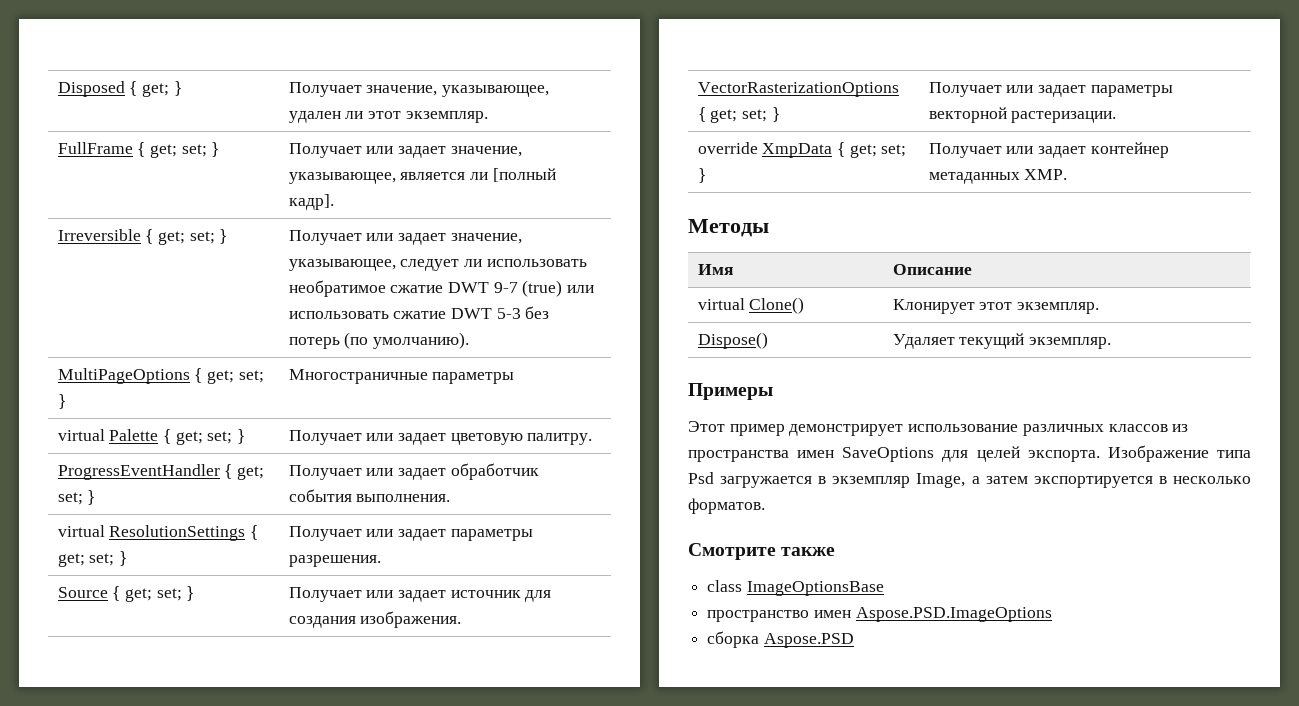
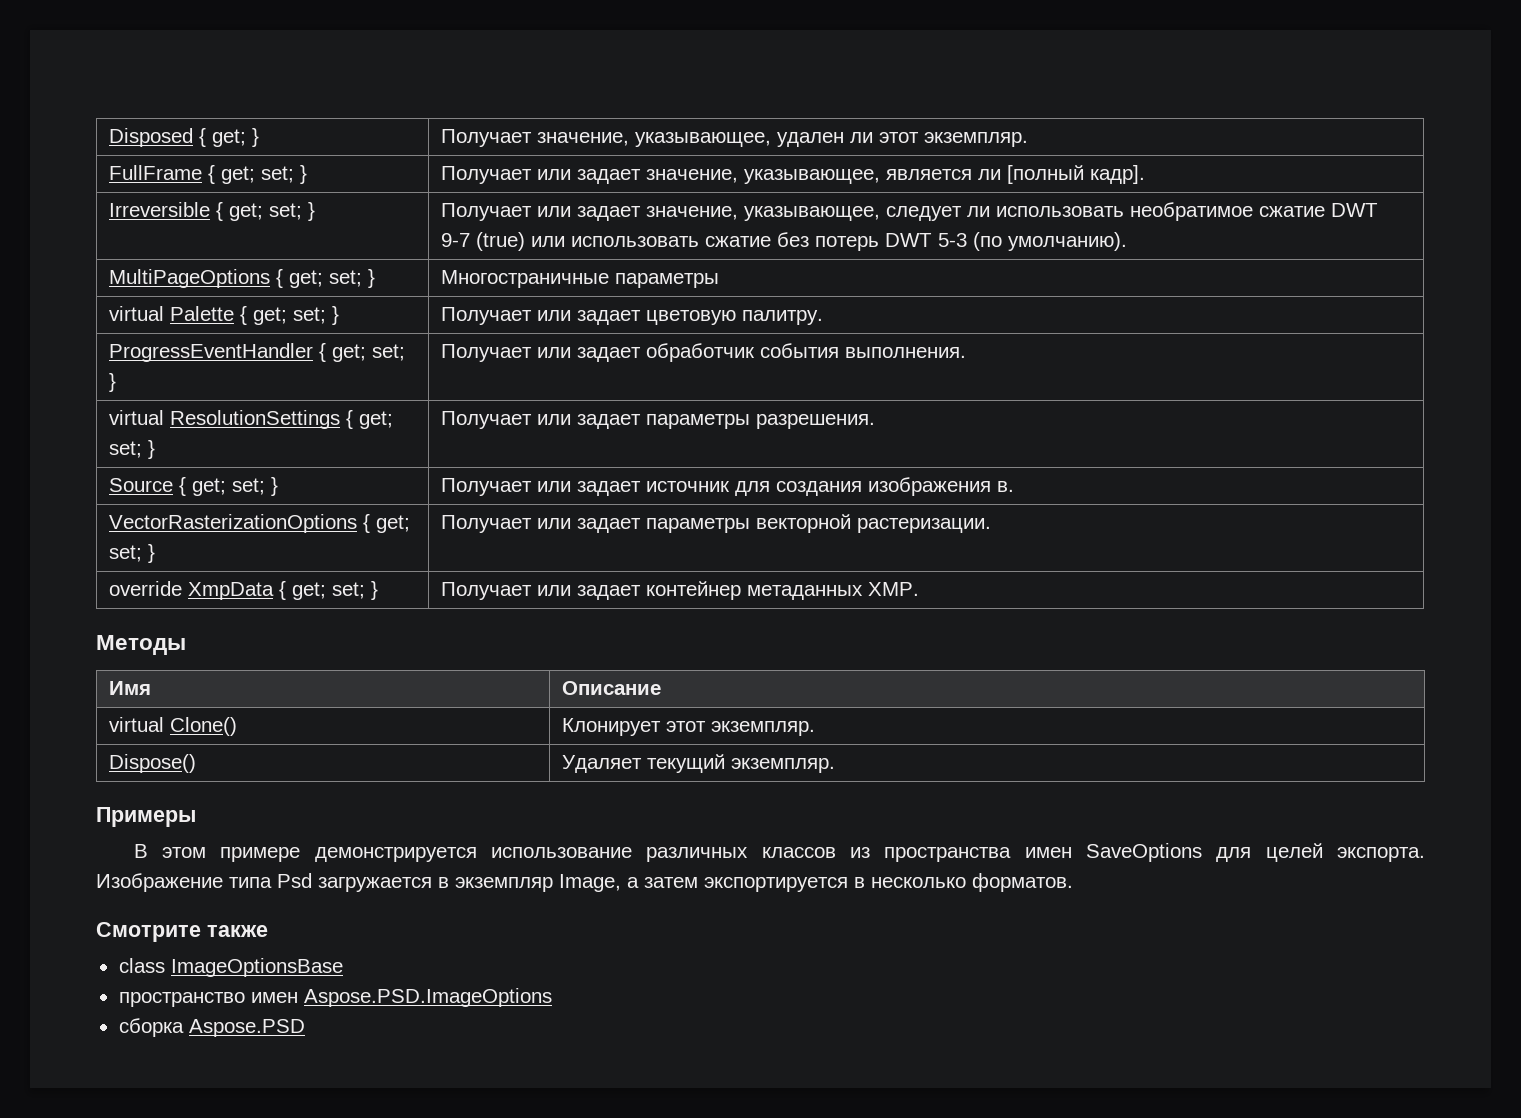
- Irreversible { get; set; } | Получает или задает значение, указывающее, следует ли использовать необратимое сжатие DWT 9-7 (true) или использовать сжатие DWT 5-3 без потерь (по умолчанию).
+ Irreversible { get; set; } | Получает или задает значение, указывающее, следует ли использовать необратимое сжатие DWT 9-7 (true) или использовать сжатие без потерь DWT 5-3 (по умолчанию).
- Source { get; set; } | Получает или задает источник для создания изображения.
+ Source { get; set; } | Получает или задает источник для создания изображения в.
- Этот пример демонстрирует использование различных классов из пространства имен SaveOptions для целей экспорта.
+ В этом примере демонстрируется использование различных классов из пространства имен SaveOptions для целей экспорта.

